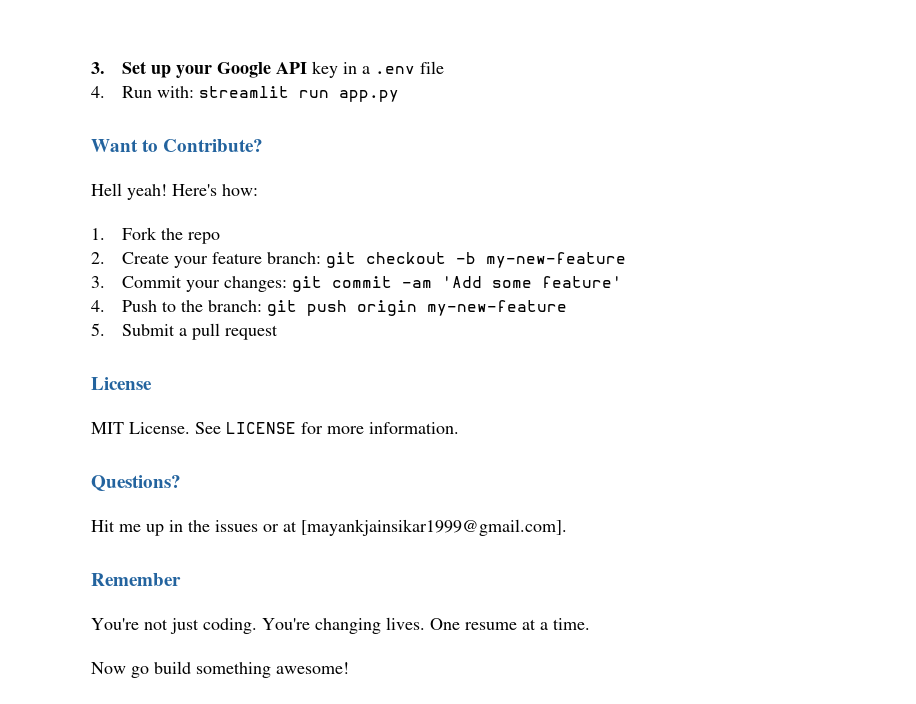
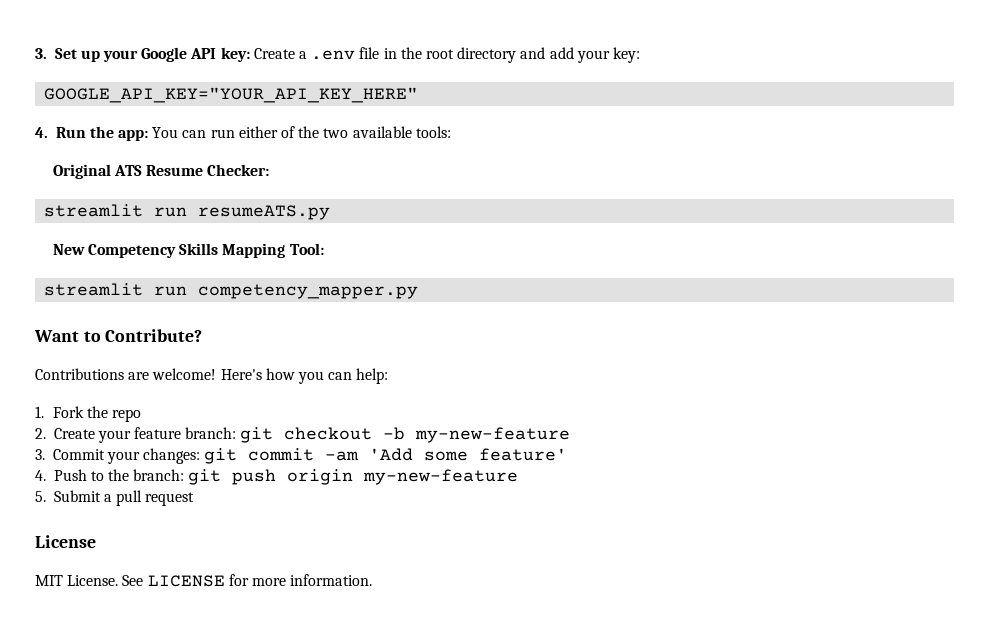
- 3. Set up your Google API key in a .env file
- 4. Run with: streamlit run app.py
+ 3. Set up your Google API key: Create a .env file in the root directory and add your key:
+ GOOGLE_API_KEY="YOUR_API_KEY_HERE"
+ 4. Run the app: You can run either of the two available tools:
+ Original ATS Resume Checker:
+ streamlit run resumeATS.py
+ New Competency Skills Mapping Tool:
+ streamlit run competency_mapper.py
  Want to Contribute?
- Hell yeah! Here's how:
+ Contributions are welcome! Here's how you can help:
- Questions?
- Hit me up in the issues or at [mayankjainsikar1999@gmail.com].
- Remember
- You're not just coding. You're changing lives. One resume at a time.
- Now go build something awesome!

